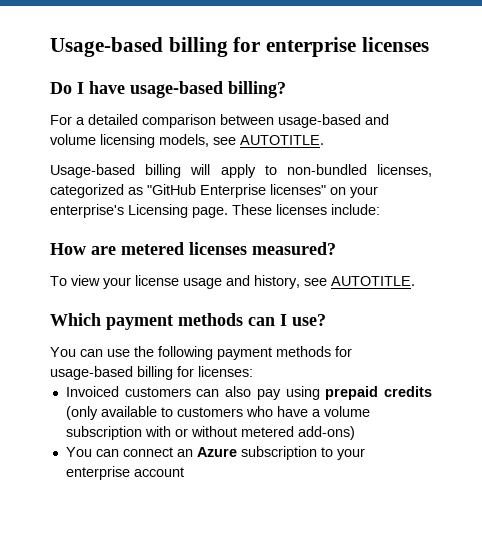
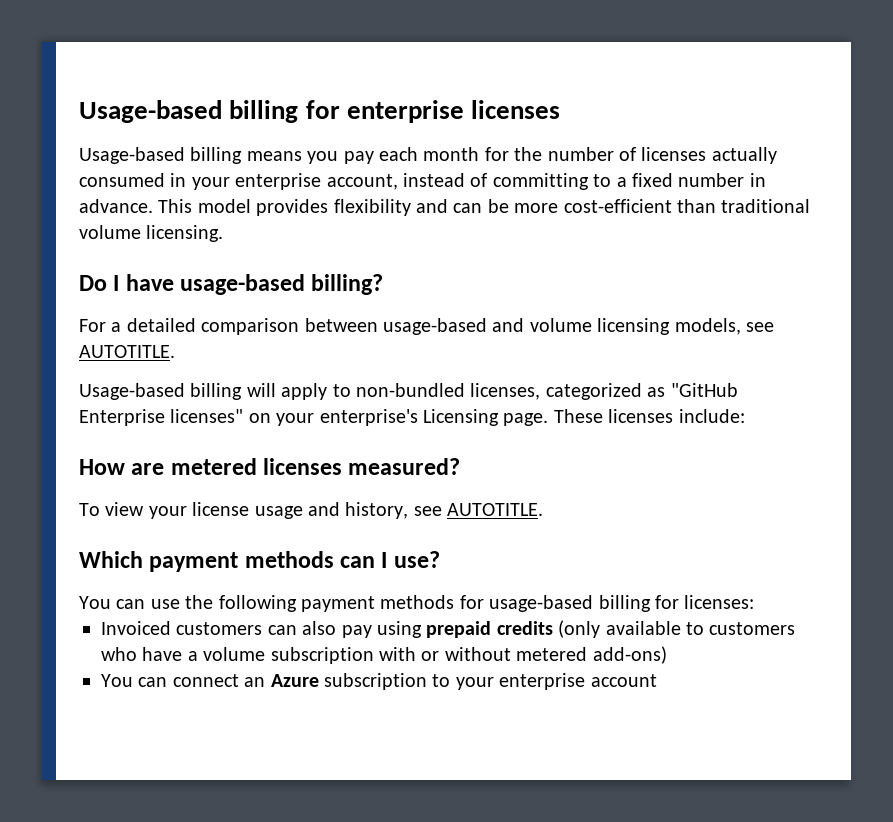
+ Usage-based billing means you pay each month for the number of licenses actually consumed in your enterprise account, instead of committing to a fixed number in advance. This model provides flexibility and can be more cost-efficient than traditional volume licensing.

